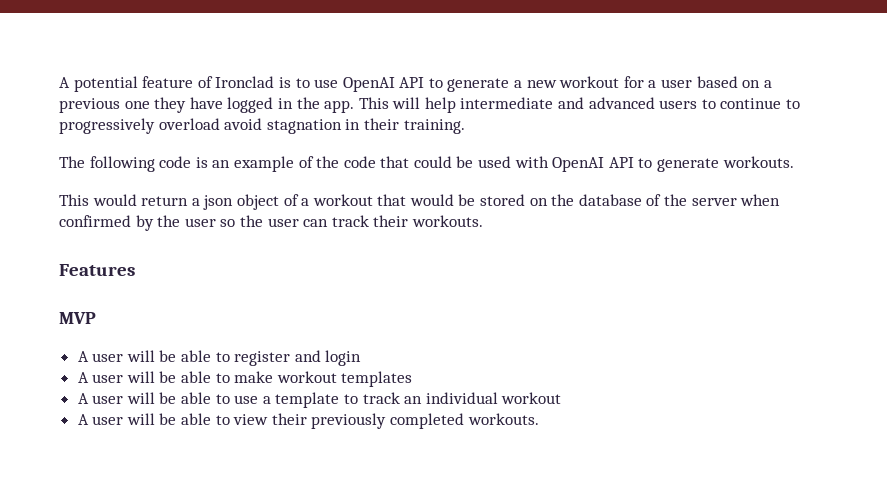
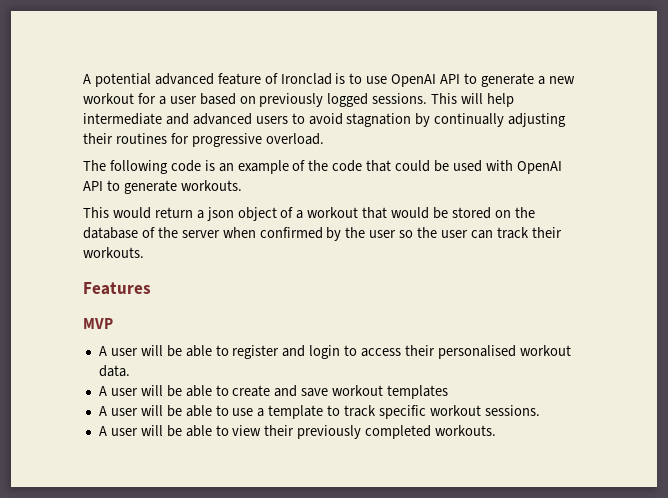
- A potential feature of Ironclad is to use OpenAI API to generate a new workout for a user based on a previous one they have logged in the app.
+ A potential advanced feature of Ironclad is to use OpenAI API to generate a new workout for a user based on previously logged sessions.
- This will help intermediate and advanced users to continue to progressively overload avoid stagnation in their training.
+ This will help intermediate and advanced users to avoid stagnation by continually adjusting their routines for progressive overload.
- A user will be able to register and login
- A user will be able to make workout templates
+ A user will be able to register and login to access their personalised workout data.
+ A user will be able to create and save workout templates
- A user will be able to use a template to track an individual workout
+ A user will be able to use a template to track specific workout sessions.

